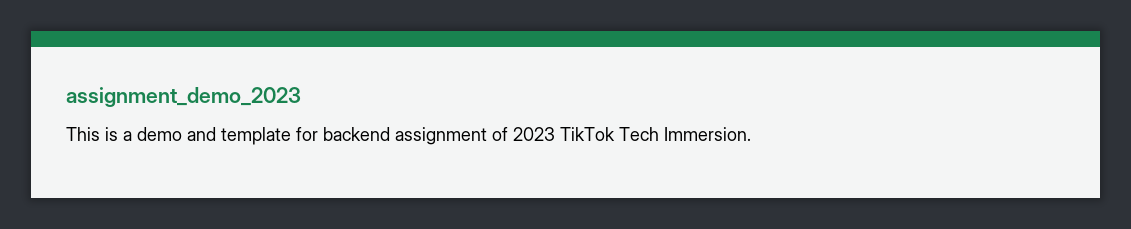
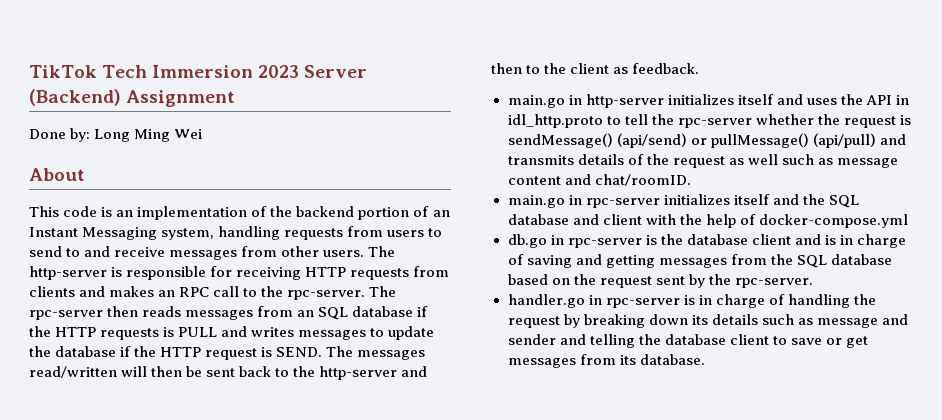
- assignment_demo_2023
- This is a demo and template for backend assignment of 2023 TikTok Tech Immersion.
+ TikTok Tech Immersion 2023 Server (Backend) Assignment
+ Done by: Long Ming Wei
+ About
+ This code is an implementation of the backend portion of an Instant Messaging system, handling requests from users to send to and receive messages from other users. The http-server is responsible for receiving HTTP requests from clients and makes an RPC call to the rpc-server. The rpc-server then reads messages from an SQL database if the HTTP requests is PULL and writes messages to update the database if the HTTP request is SEND. The messages read/written will then be sent back to the http-server and then to the client as feedback.
+ main.go in http-server initializes itself and uses the API in idl_http.proto to tell the rpc-server whether the request is sendMessage() (api/send) or pullMessage() (api/pull) and transmits details of the request as well such as message content and chat/roomID.
+ main.go in rpc-server initializes itself and the SQL database and client with the help of docker-compose.yml
+ db.go in rpc-server is the database client and is in charge of saving and getting messages from the SQL database based on the request sent by the rpc-server.
+ handler.go in rpc-server is in charge of handling the request by breaking down its details such as message and sender and telling the database client to save or get messages from its database.

